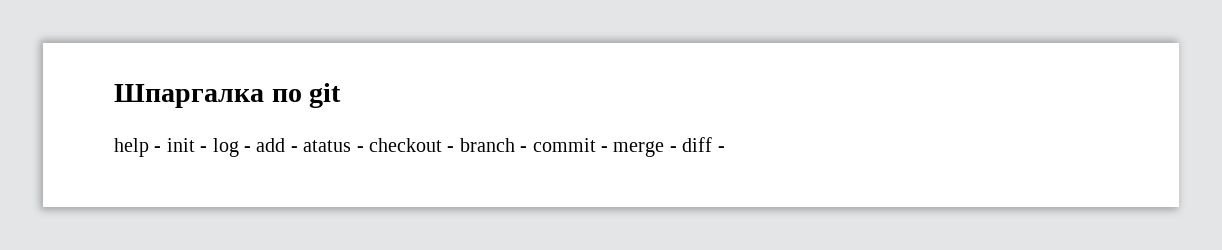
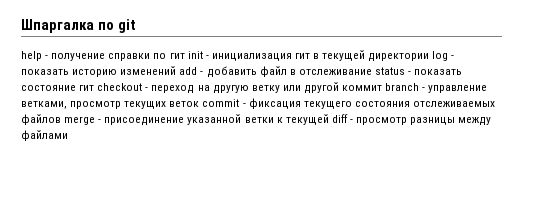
- help - init - log - add - atatus - checkout - branch - commit - merge - diff -
+ help - получение справки по гит init - инициализация гит в текущей директории log - показать историю изменений add - добавить файл в отслеживание status - показать состояние гит checkout - переход на другую ветку или другой коммит branch - управление ветками, просмотр текущих веток commit - фиксация текущего состояния отслеживаемых файлов merge - присоединение указанной ветки к текущей diff - просмотр разницы между файлами

